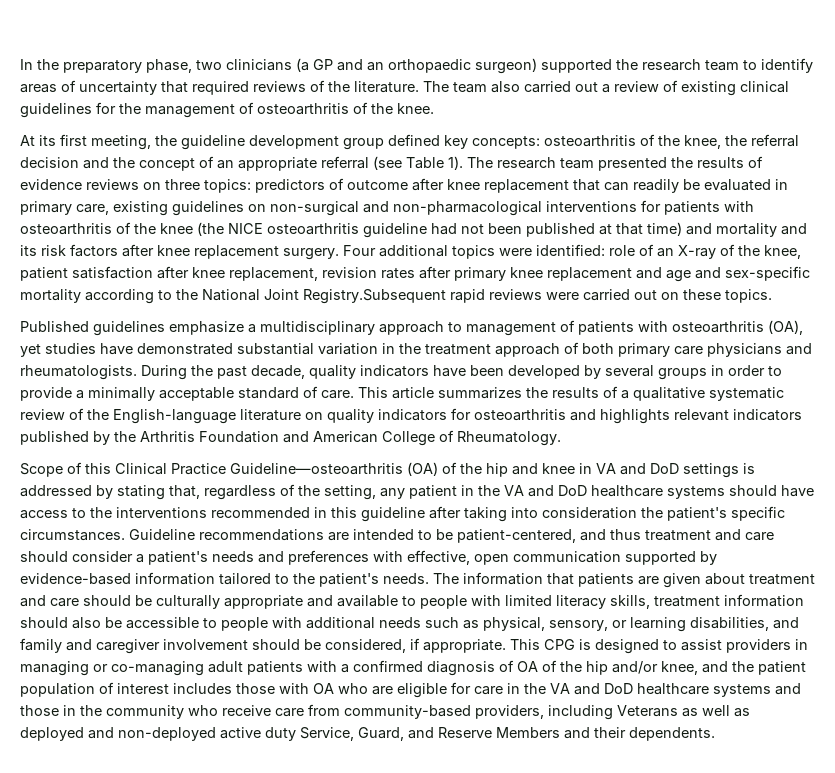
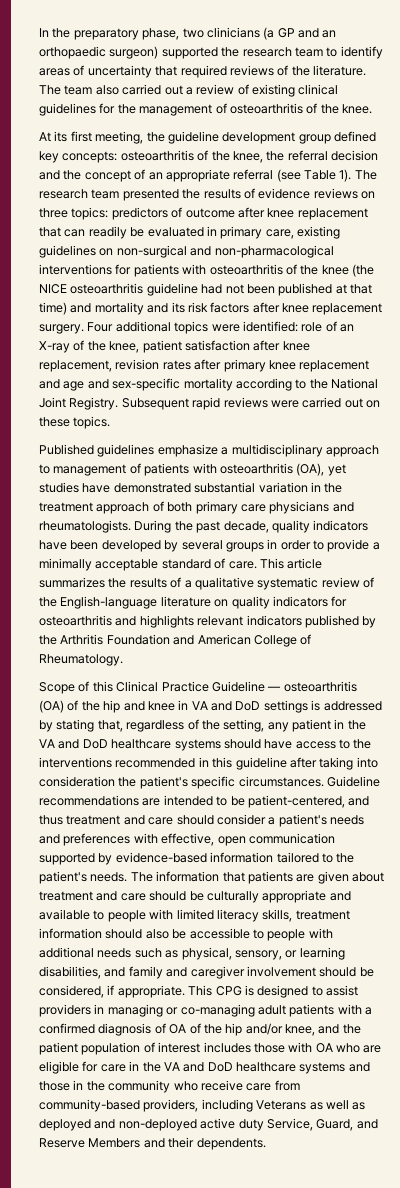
- Four additional topics were identified: role of an X-ray of the knee, patient satisfaction after knee replacement, revision rates after primary knee replacement and age and sex-specific mortality according to the National Joint Registry.Subsequent rapid reviews were carried out on these topics.
+ Four additional topics were identified: role of an X-ray of the knee, patient satisfaction after knee replacement, revision rates after primary knee replacement and age and sex-specific mortality according to the National Joint Registry. Subsequent rapid reviews were carried out on these topics.
- Scope of this Clinical Practice Guideline—osteoarthritis (OA) of the hip and knee in VA and DoD settings is addressed by stating that, regardless of the setting, any patient in the VA and DoD healthcare systems should have access to the interventions recommended in this guideline after taking into consideration the patient's specific circumstances.
+ Scope of this Clinical Practice Guideline — osteoarthritis (OA) of the hip and knee in VA and DoD settings is addressed by stating that, regardless of the setting, any patient in the VA and DoD healthcare systems should have access to the interventions recommended in this guideline after taking into consideration the patient's specific circumstances.

